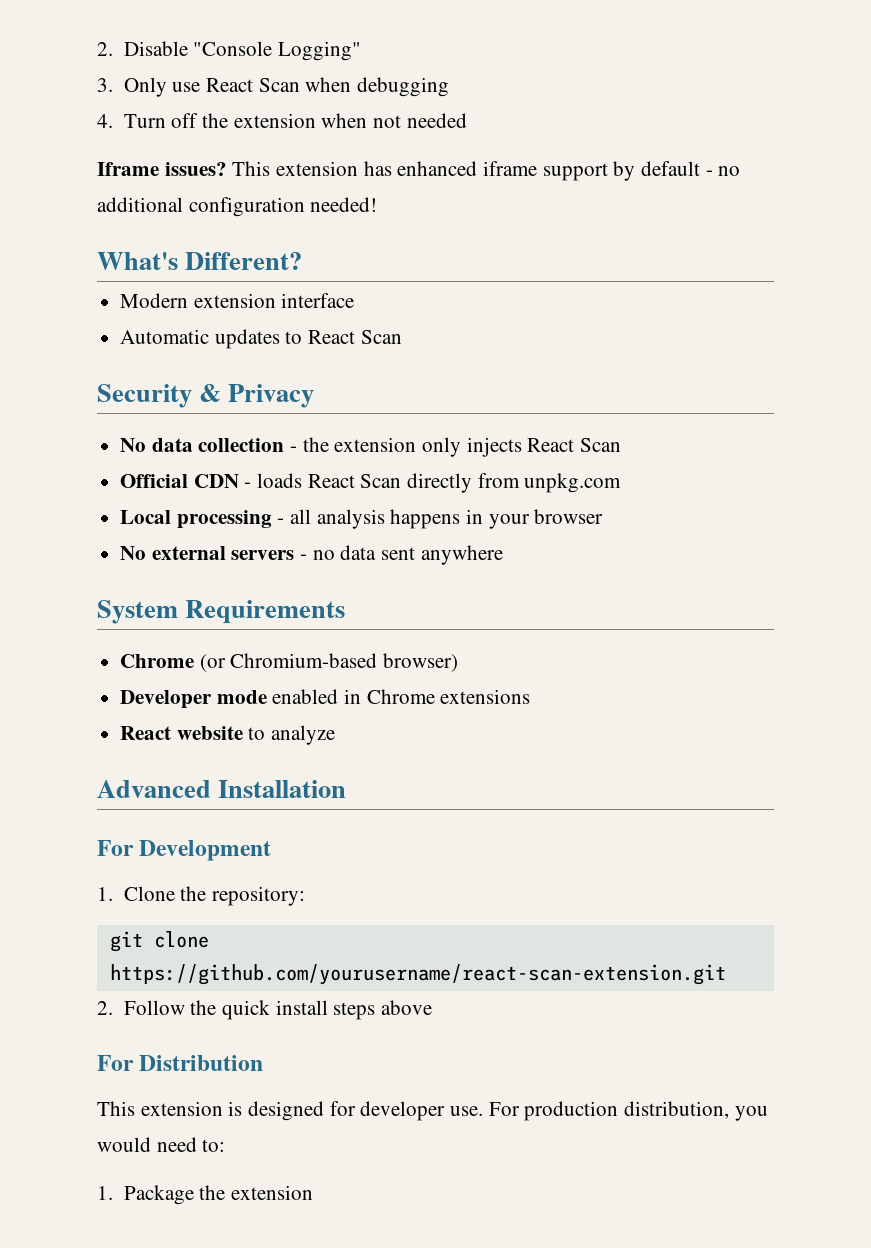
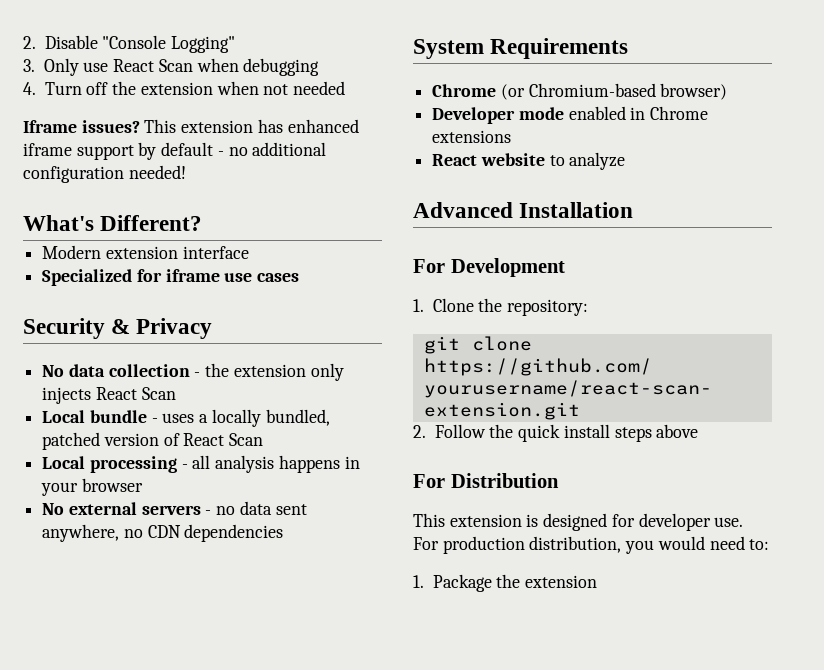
- Automatic updates to React Scan
+ Specialized for iframe use cases
- Official CDN - loads React Scan directly from unpkg.com
+ Local bundle - uses a locally bundled, patched version of React Scan
- No external servers - no data sent anywhere
+ No external servers - no data sent anywhere, no CDN dependencies

